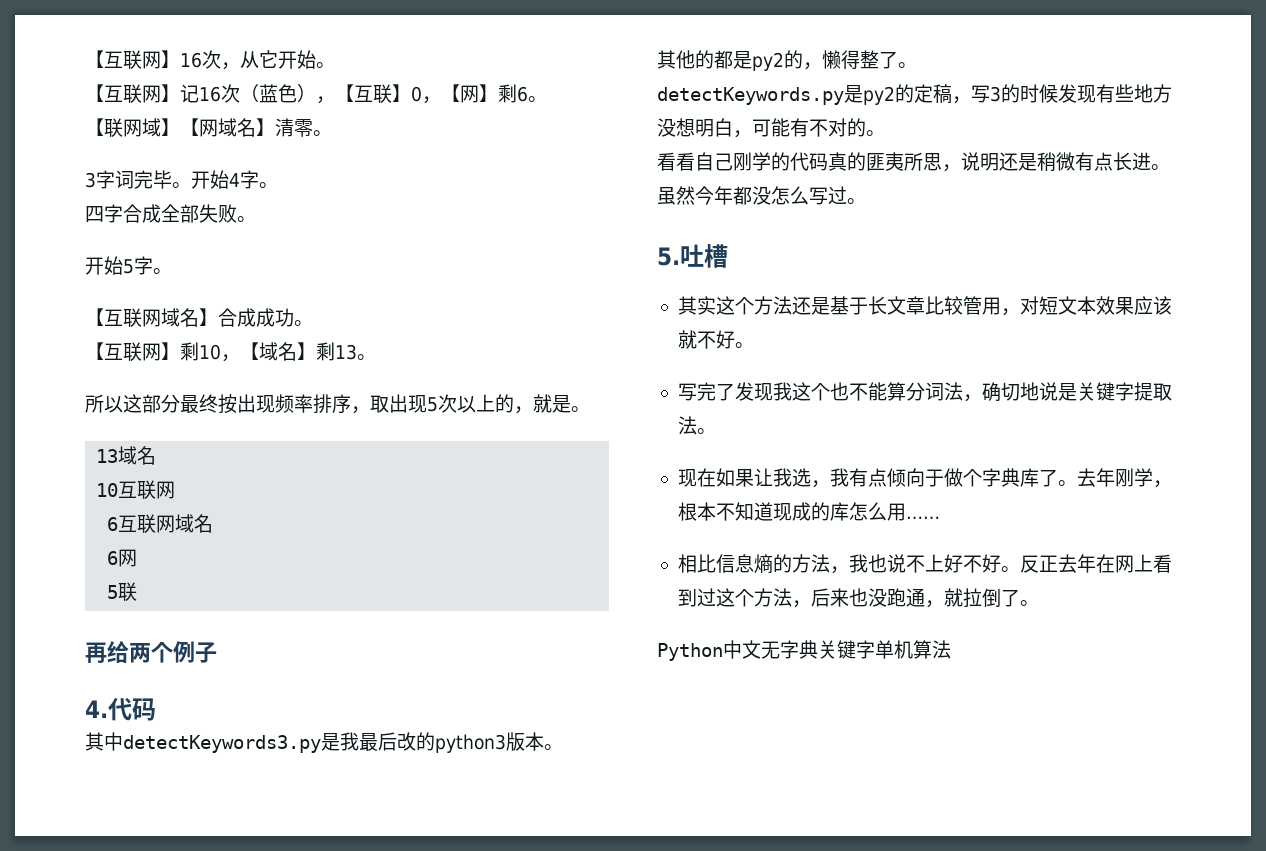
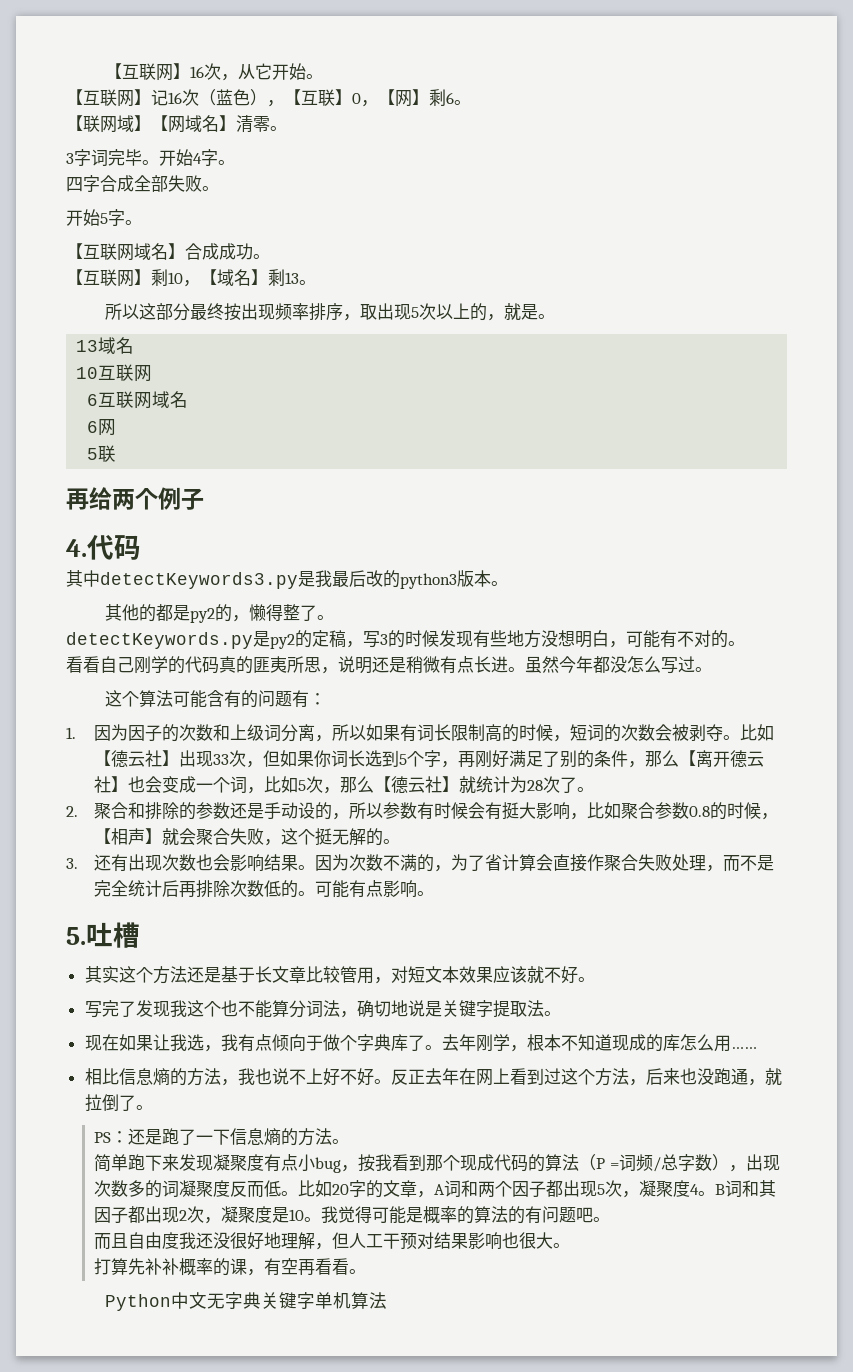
+ 这个算法可能含有的问题有：
+ 1.因为因子的次数和上级词分离，所以如果有词长限制高的时候，短词的次数会被剥夺。比如【德云社】出现33次，但如果你词长选到5个字，再刚好满足了别的条件，那么【离开德云社】也会变成一个词，比如5次，那么【德云社】就统计为28次了。
+ 2.聚合和排除的参数还是手动设的，所以参数有时候会有挺大影响，比如聚合参数0.8的时候，【相声】就会聚合失败，这个挺无解的。
+ 3.还有出现次数也会影响结果。因为次数不满的，为了省计算会直接作聚合失败处理，而不是完全统计后再排除次数低的。可能有点影响。
+ PS：还是跑了一下信息熵的方法。
+ 简单跑下来发现凝聚度有点小bug，按我看到那个现成代码的算法（P =词频/总字数），出现次数多的词凝聚度反而低。比如20字的文章，A词和两个因子都出现5次，凝聚度4。B词和其因子都出现2次，凝聚度是10。我觉得可能是概率的算法的有问题吧。
+ 而且自由度我还没很好地理解，但人工干预对结果影响也很大。
+ 打算先补补概率的课，有空再看看。

